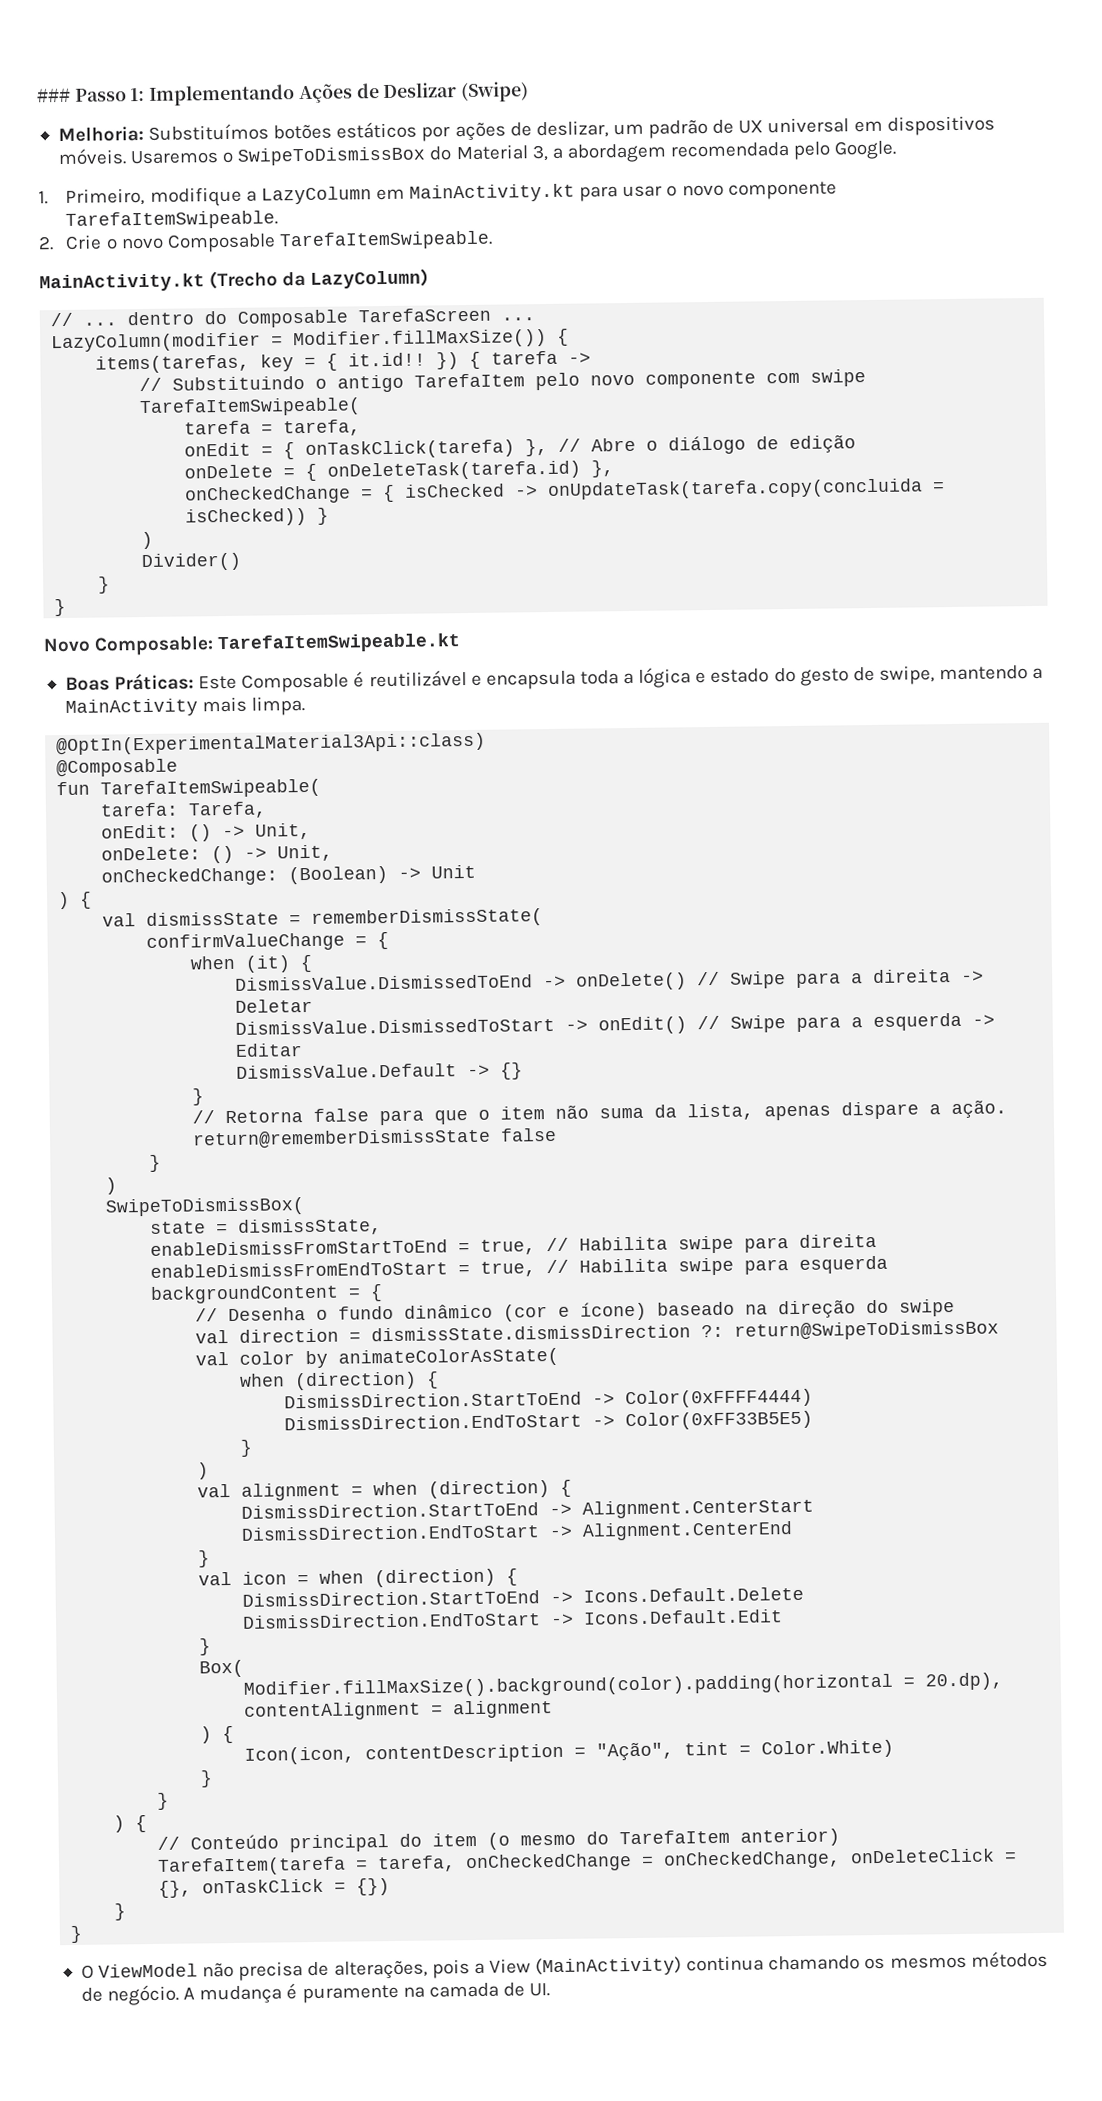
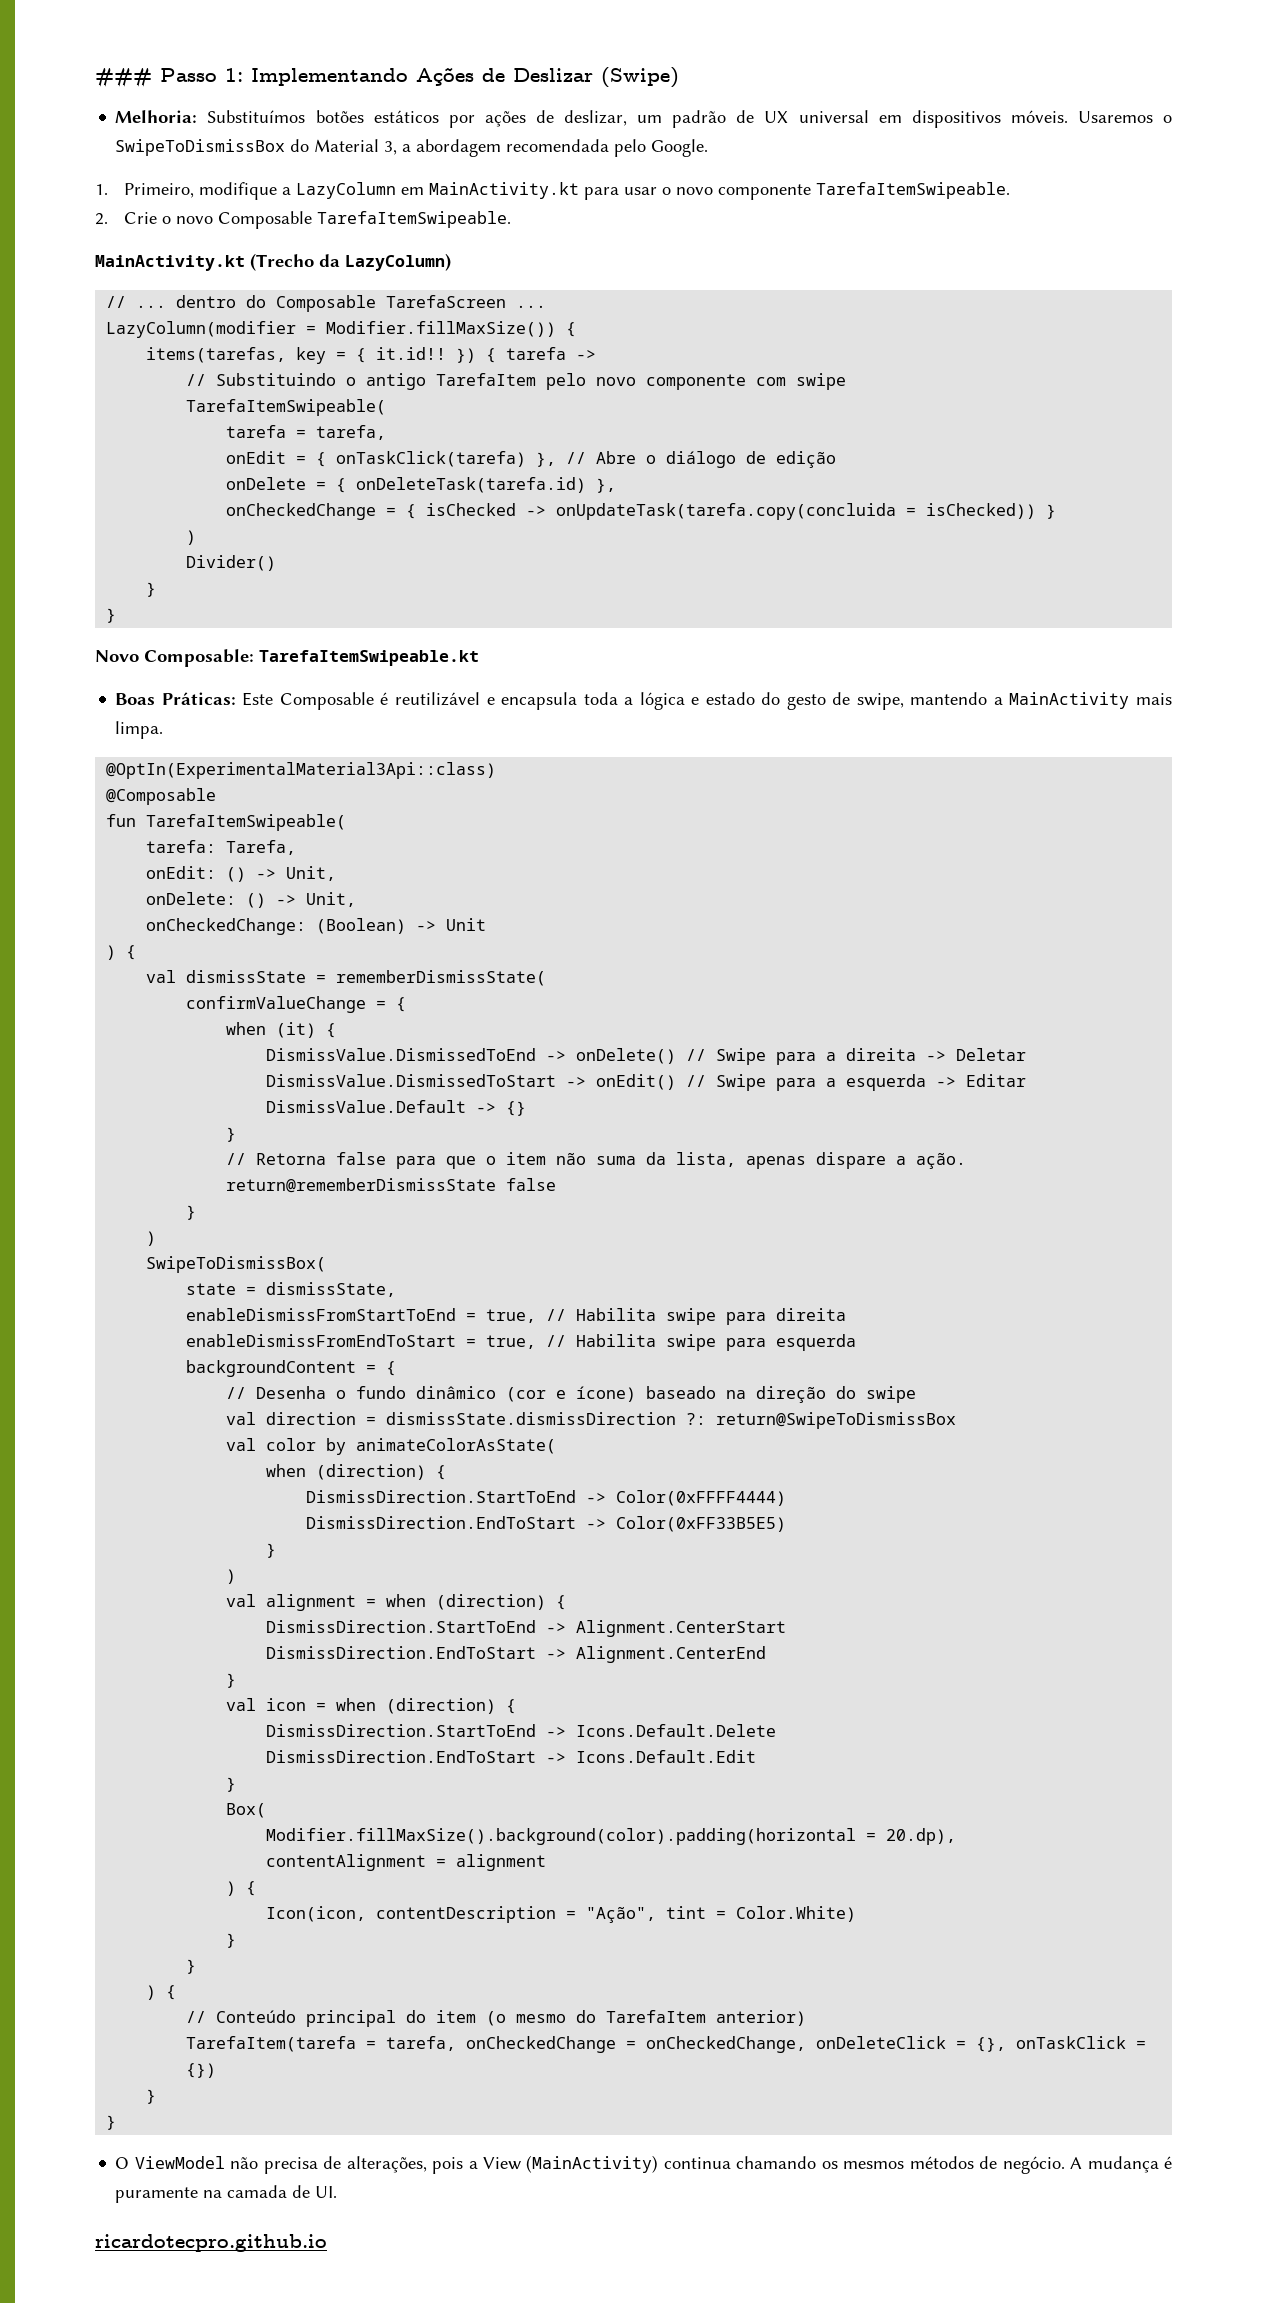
+ ricardotecpro.github.io

